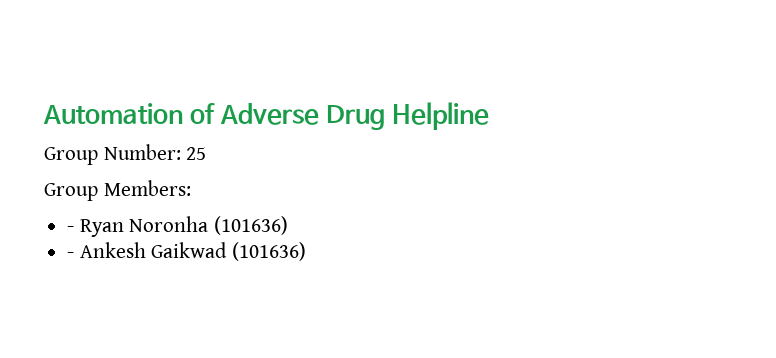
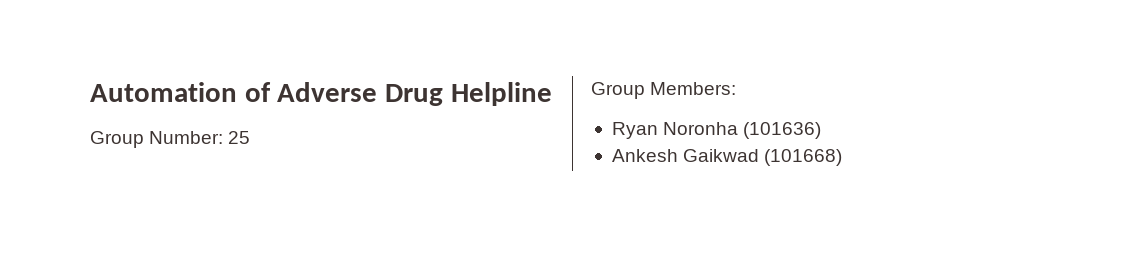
- - Ryan Noronha (101636)
+ Ryan Noronha (101636)
- - Ankesh Gaikwad (101636)
+ Ankesh Gaikwad (101668)

